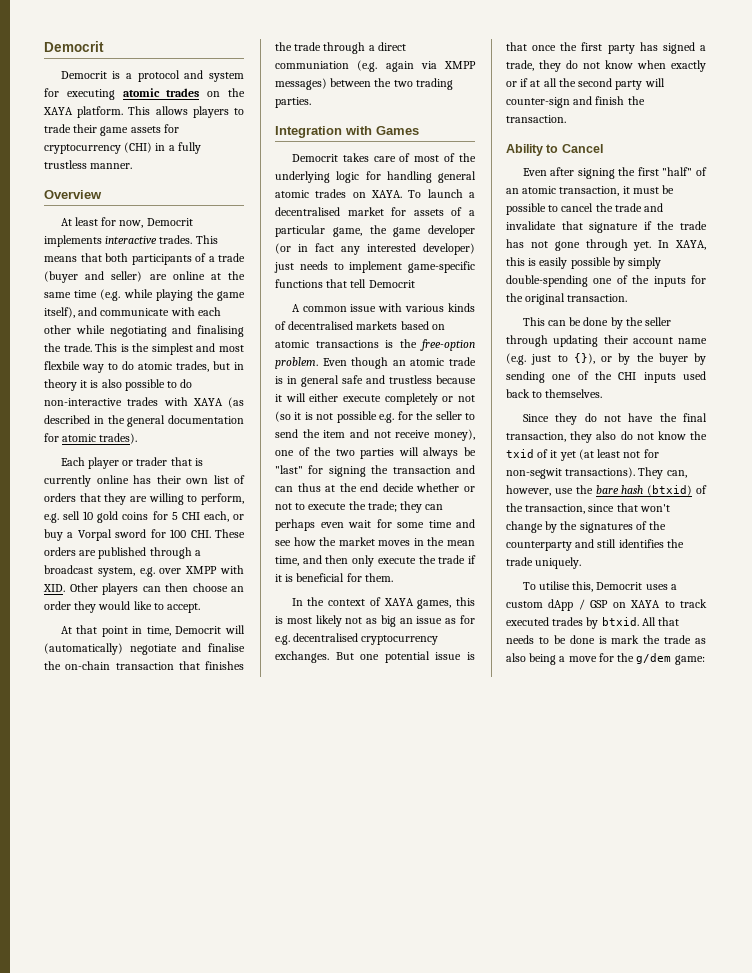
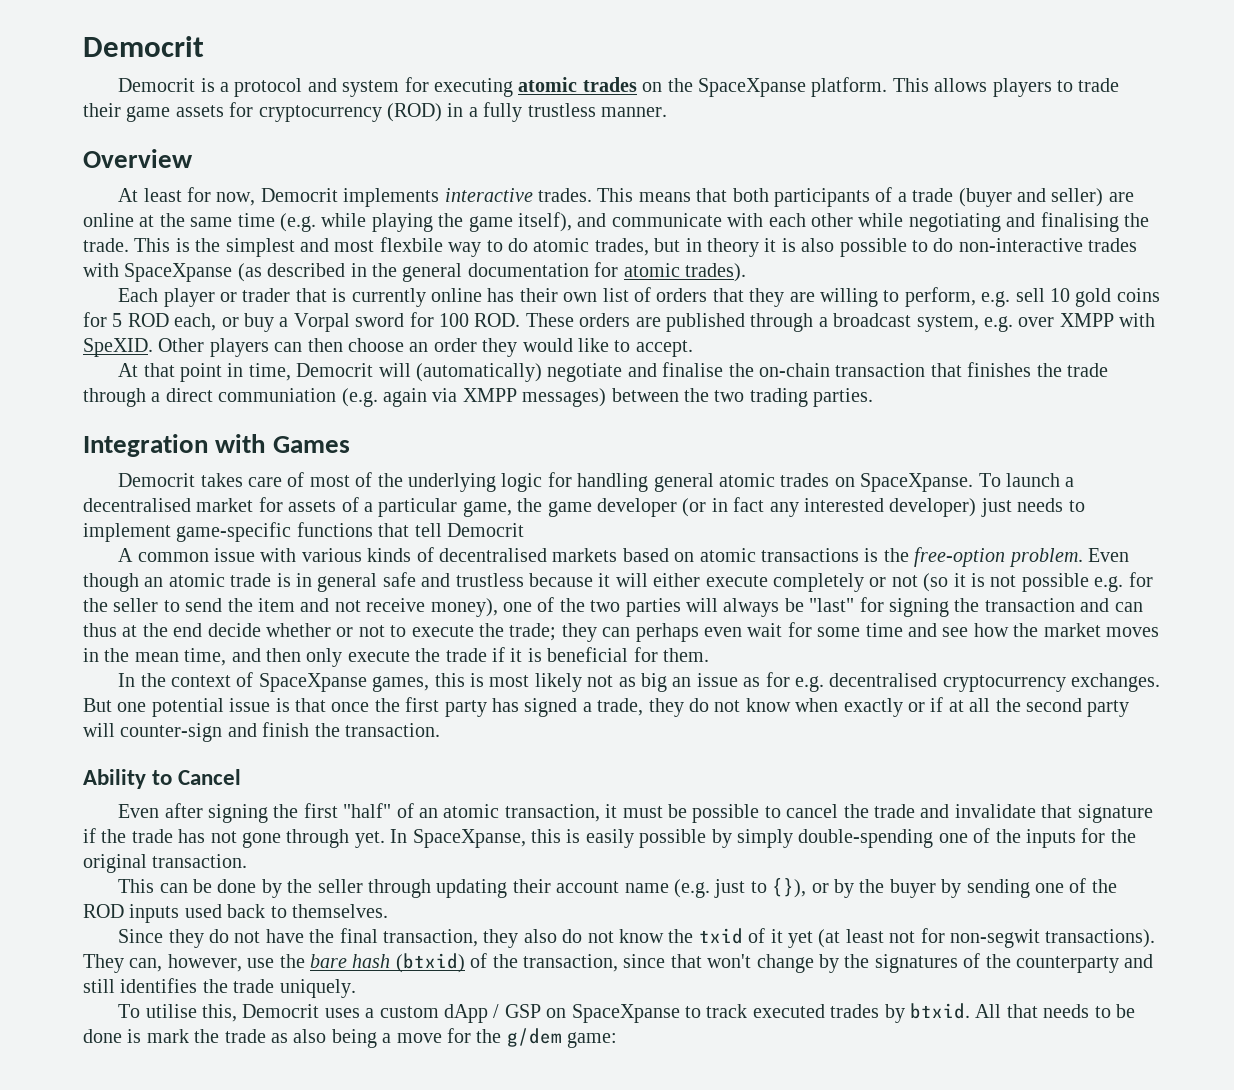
- Democrit is a protocol and system for executing atomic trades on the XAYA platform.
+ Democrit is a protocol and system for executing atomic trades on the SpaceXpanse platform.
- This allows players to trade their game assets for cryptocurrency (CHI) in a fully trustless manner.
+ This allows players to trade their game assets for cryptocurrency (ROD) in a fully trustless manner.
- This is the simplest and most flexbile way to do atomic trades, but in theory it is also possible to do non-interactive trades with XAYA (as described in the general documentation for atomic trades).
+ This is the simplest and most flexbile way to do atomic trades, but in theory it is also possible to do non-interactive trades with SpaceXpanse (as described in the general documentation for atomic trades).
- Each player or trader that is currently online has their own list of orders that they are willing to perform, e.g. sell 10 gold coins for 5 CHI each, or buy a Vorpal sword for 100 CHI. These orders are published through a broadcast system, e.g. over XMPP with XID. Other players can then choose an order they would like to accept.
+ Each player or trader that is currently online has their own list of orders that they are willing to perform, e.g. sell 10 gold coins for 5 ROD each, or buy a Vorpal sword for 100 ROD. These orders are published through a broadcast system, e.g. over XMPP with SpeXID. Other players can then choose an order they would like to accept.
- Democrit takes care of most of the underlying logic for handling general atomic trades on XAYA.
+ Democrit takes care of most of the underlying logic for handling general atomic trades on SpaceXpanse.
- In the context of XAYA games, this is most likely not as big an issue as for e.g. decentralised cryptocurrency exchanges.
+ In the context of SpaceXpanse games, this is most likely not as big an issue as for e.g. decentralised cryptocurrency exchanges.
- In XAYA, this is easily possible by simply double-spending one of the inputs for the original transaction.
+ In SpaceXpanse, this is easily possible by simply double-spending one of the inputs for the original transaction.
- This can be done by the seller through updating their account name (e.g. just to {}), or by the buyer by sending one of the CHI inputs used back to themselves.
+ This can be done by the seller through updating their account name (e.g. just to {}), or by the buyer by sending one of the ROD inputs used back to themselves.
- To utilise this, Democrit uses a custom dApp / GSP on XAYA to track executed trades by btxid.
+ To utilise this, Democrit uses a custom dApp / GSP on SpaceXpanse to track executed trades by btxid.

